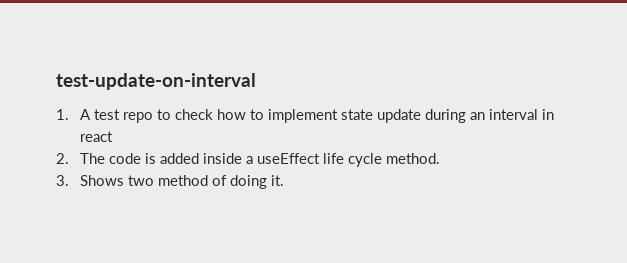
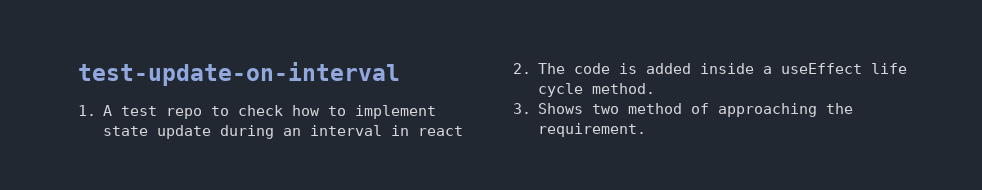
- 3. Shows two method of doing it.
+ 3. Shows two method of approaching the requirement.

